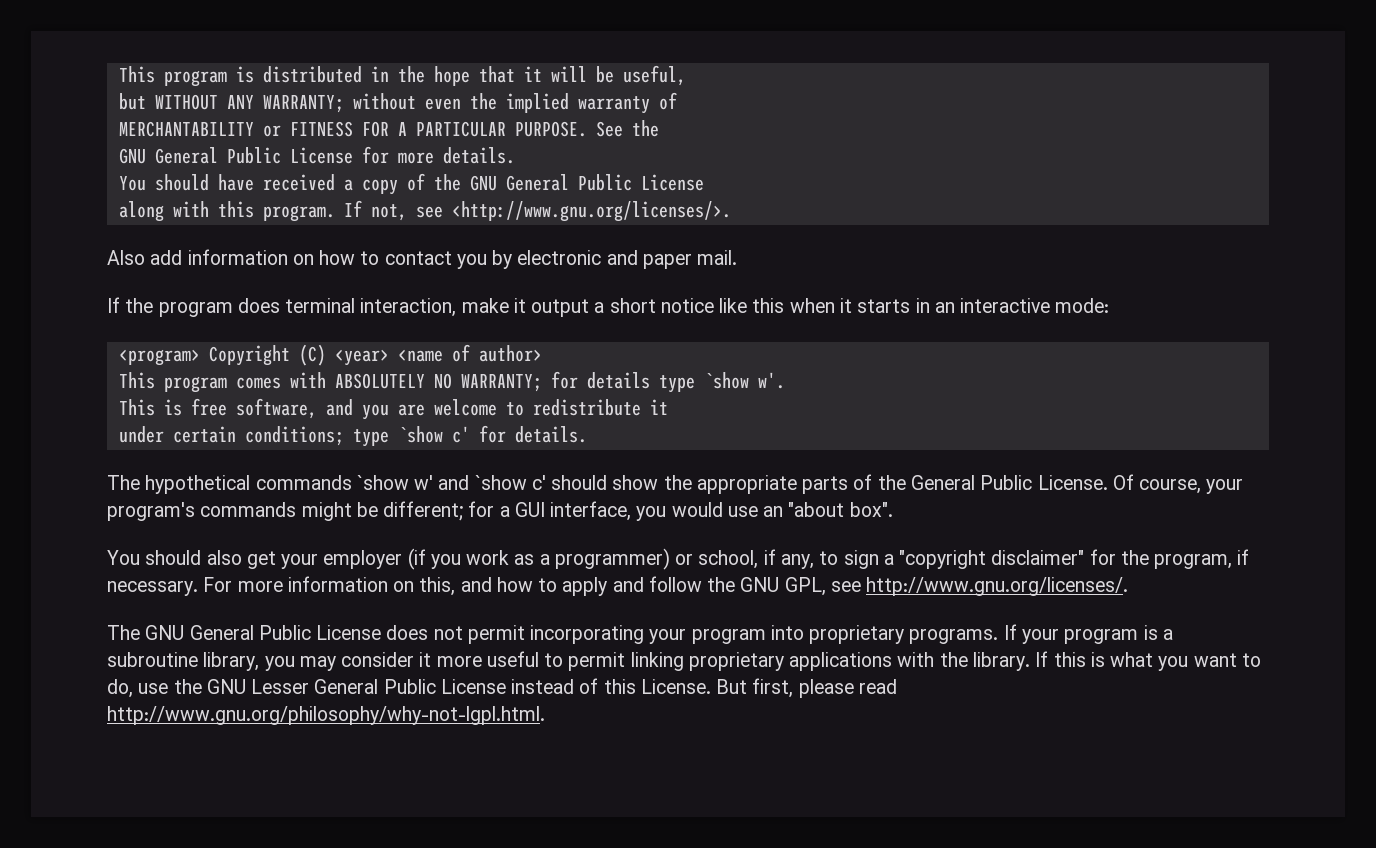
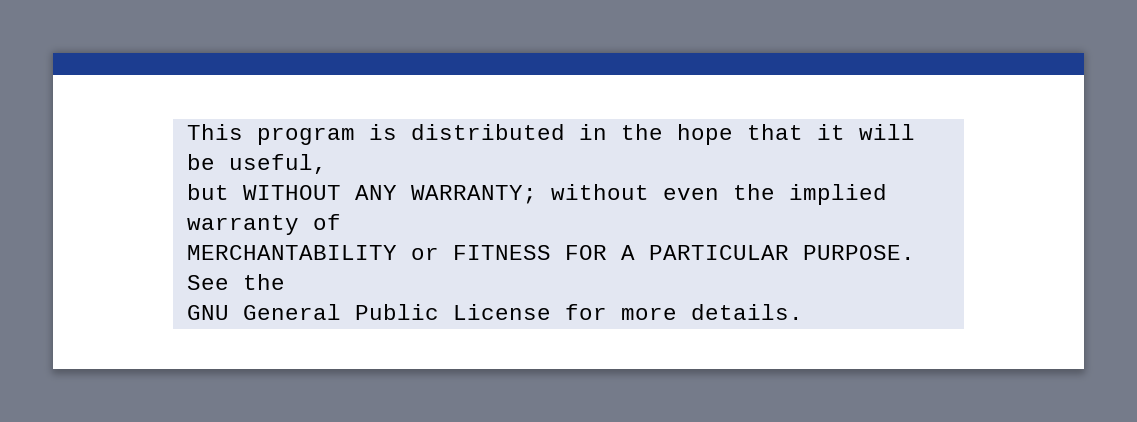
- You should have received a copy of the GNU General Public License
- along with this program. If not, see <http://www.gnu.org/licenses/>.
- Also add information on how to contact you by electronic and paper mail.
- If the program does terminal interaction, make it output a short notice like this when it starts in an interactive mode:
- <program> Copyright (C) <year> <name of author>
- This program comes with ABSOLUTELY NO WARRANTY; for details type `show w'.
- This is free software, and you are welcome to redistribute it
- under certain conditions; type `show c' for details.
- The hypothetical commands `show w' and `show c' should show the appropriate parts of the General Public License. Of course, your program's commands might be different; for a GUI interface, you would use an "about box".
- You should also get your employer (if you work as a programmer) or school, if any, to sign a "copyright disclaimer" for the program, if necessary. For more information on this, and how to apply and follow the GNU GPL, see http://www.gnu.org/licenses/.
- The GNU General Public License does not permit incorporating your program into proprietary programs. If your program is a subroutine library, you may consider it more useful to permit linking proprietary applications with the library. If this is what you want to do, use the GNU Lesser General Public License instead of this License. But first, please read http://www.gnu.org/philosophy/why-not-lgpl.html.

